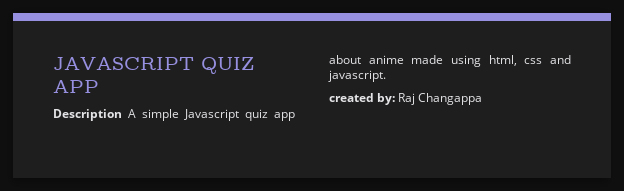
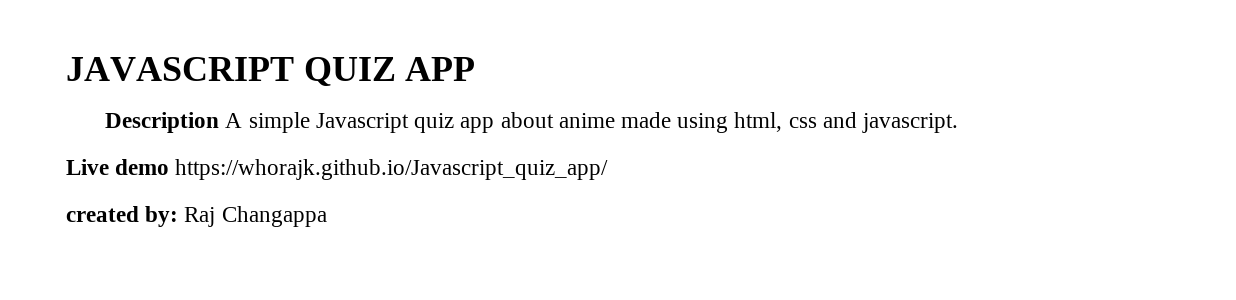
+ Live demo https://whorajk.github.io/Javascript_quiz_app/

